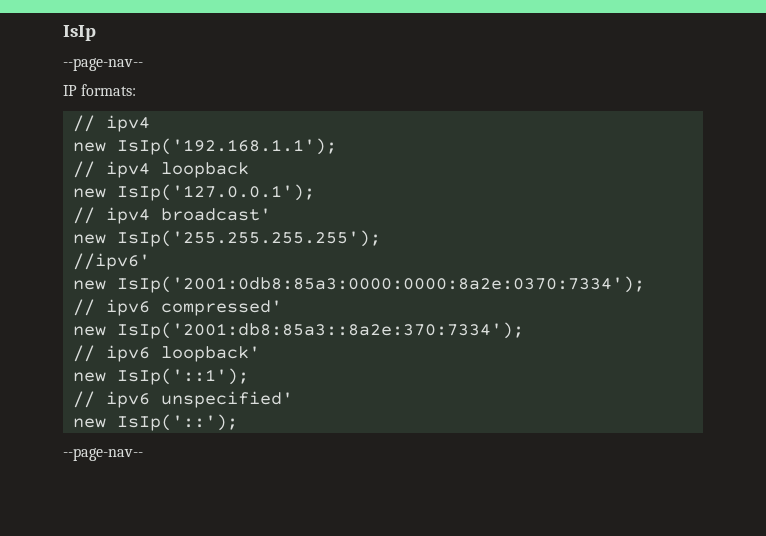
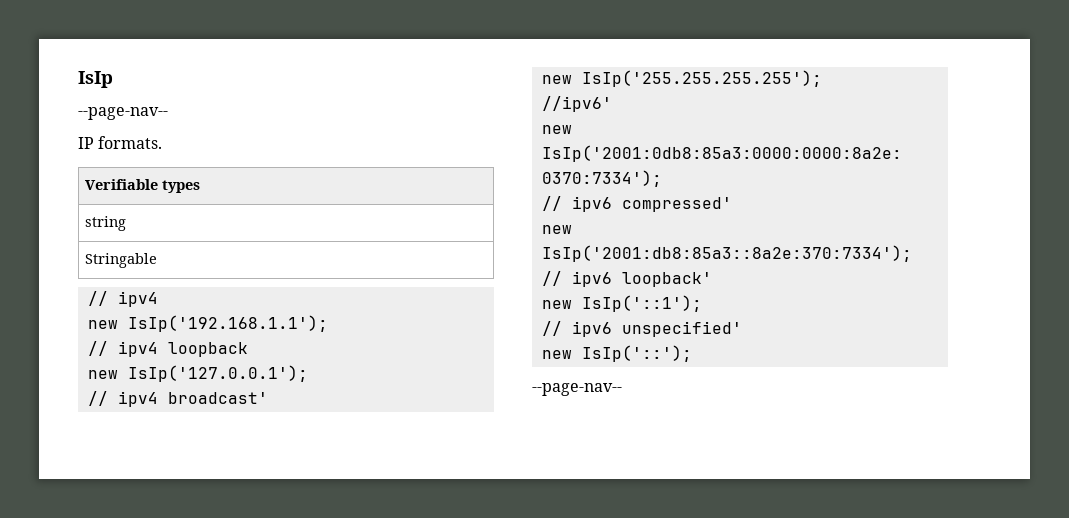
- IP formats:
+ IP formats.
+ Verifiable types
+ string
+ Stringable

